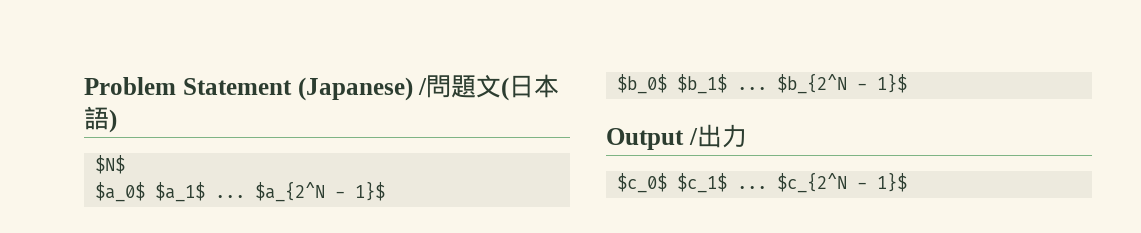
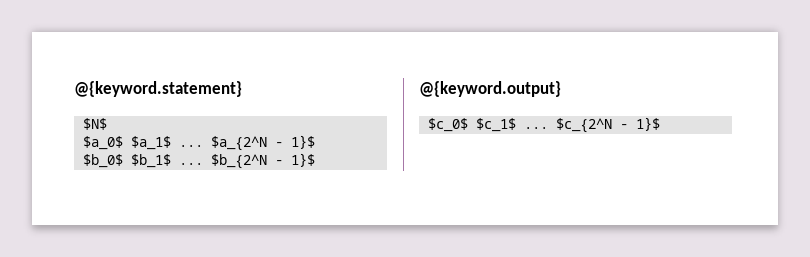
- Problem Statement (Japanese) /問題文(日本語)
+ @{keyword.statement}
- Output /出力
+ @{keyword.output}

